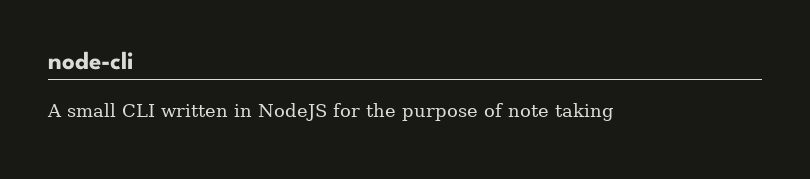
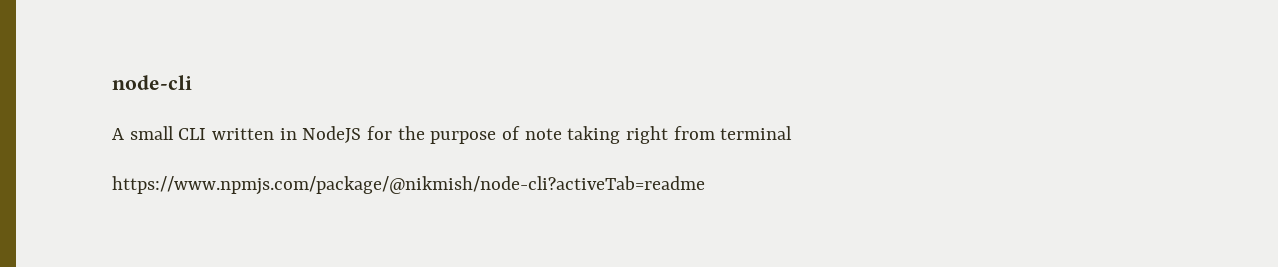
- A small CLI written in NodeJS for the purpose of note taking
+ A small CLI written in NodeJS for the purpose of note taking right from terminal
+ https://www.npmjs.com/package/@nikmish/node-cli?activeTab=readme

